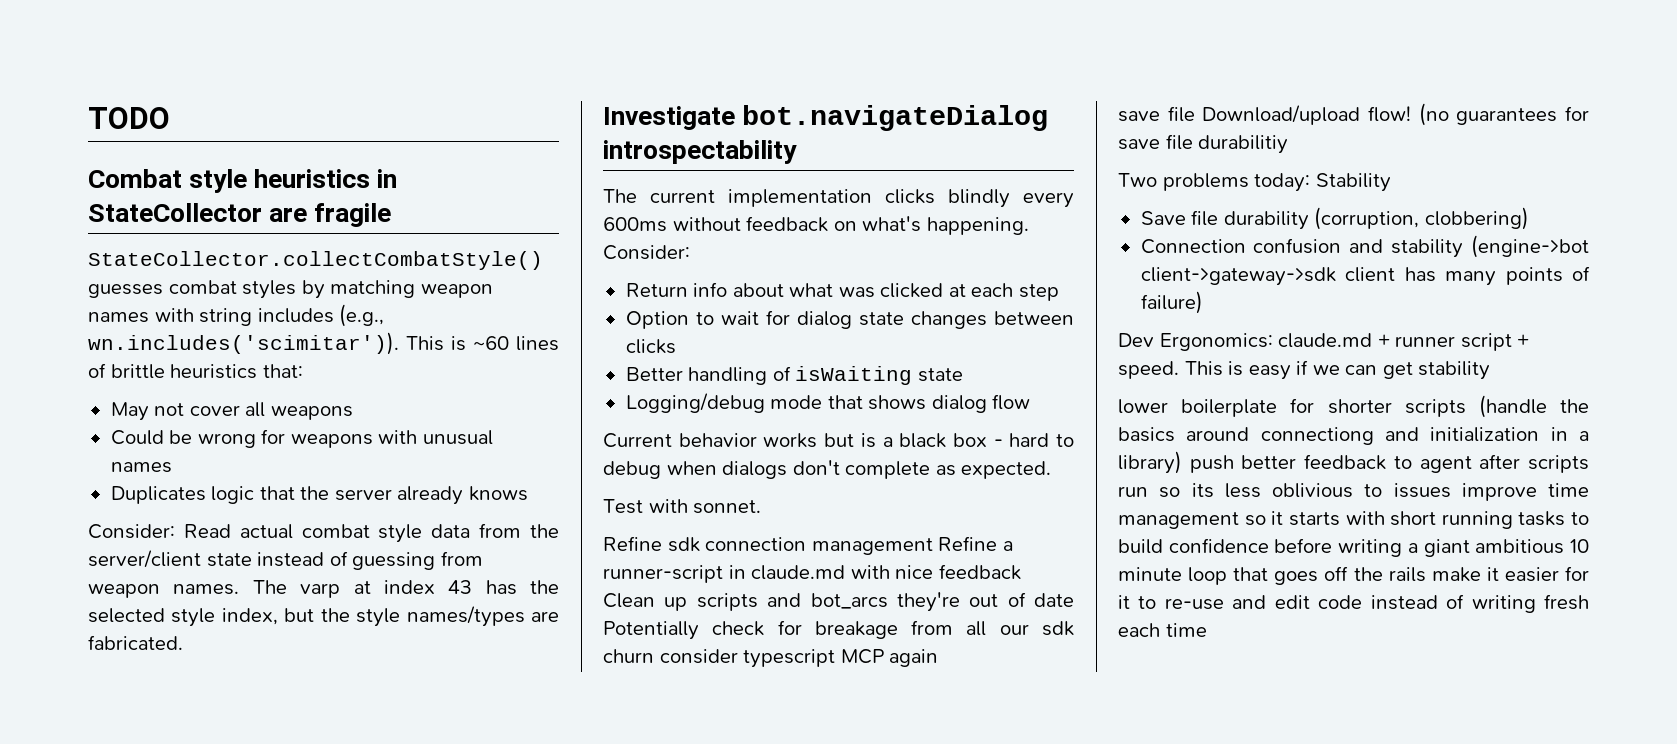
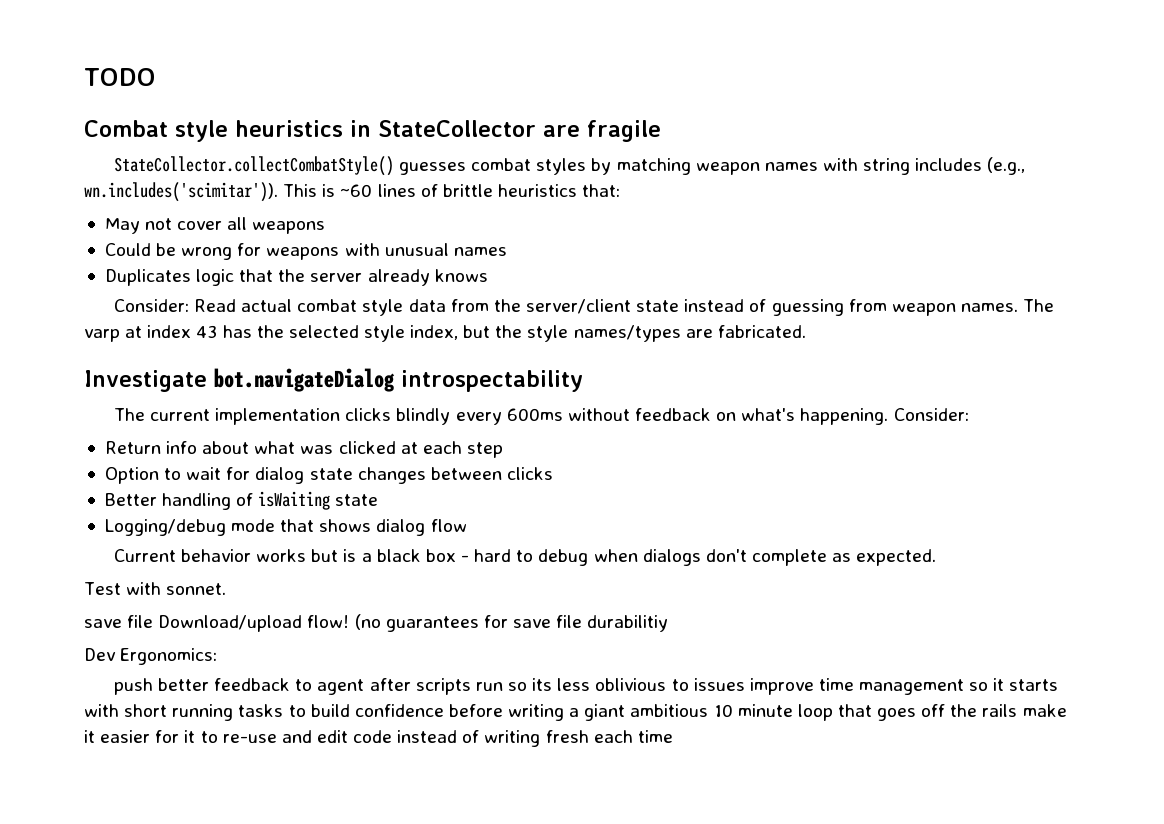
- Refine sdk connection management Refine a runner-script in claude.md with nice feedback Clean up scripts and bot_arcs they're out of date Potentially check for breakage from all our sdk churn consider typescript MCP again
- Two problems today: Stability
- Save file durability (corruption, clobbering)
- Connection confusion and stability (engine->bot client->gateway->sdk client has many points of failure)
- Dev Ergonomics: claude.md + runner script + speed. This is easy if we can get stability
- lower boilerplate for shorter scripts (handle the basics around connectiong and initialization in a library) push better feedback to agent after scripts run so its less oblivious to issues improve time management so it starts with short running tasks to build confidence before writing a giant ambitious 10 minute loop that goes off the rails make it easier for it to re-use and edit code instead of writing fresh each time
+ Dev Ergonomics:
+ push better feedback to agent after scripts run so its less oblivious to issues improve time management so it starts with short running tasks to build confidence before writing a giant ambitious 10 minute loop that goes off the rails make it easier for it to re-use and edit code instead of writing fresh each time

